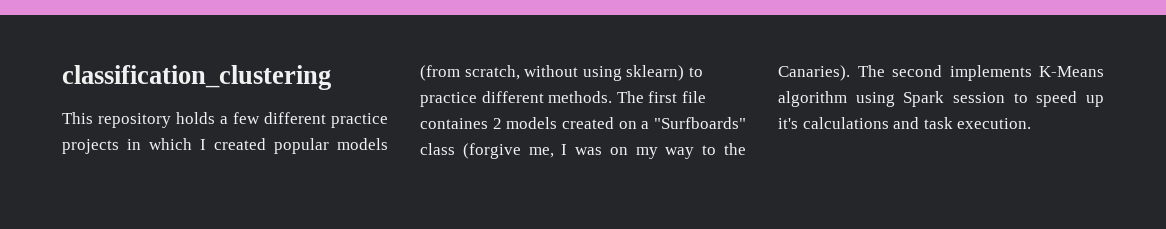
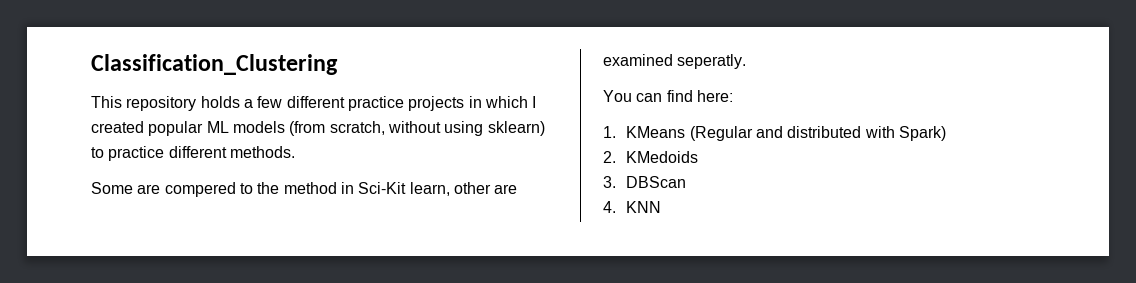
- classification_clustering
+ Classification_Clustering
- This repository holds a few different practice projects in which I created popular models (from scratch, without using sklearn) to practice different methods. The first file containes 2 models created on a "Surfboards" class (forgive me, I was on my way to the Canaries). The second implements K-Means algorithm using Spark session to speed up it's calculations and task execution.
+ This repository holds a few different practice projects in which I created popular ML models (from scratch, without using sklearn) to practice different methods.
+ Some are compered to the method in Sci-Kit learn, other are examined seperatly.
+ You can find here:
+ 1. KMeans (Regular and distributed with Spark)
+ 2. KMedoids
+ 3. DBScan
+ 4. KNN

